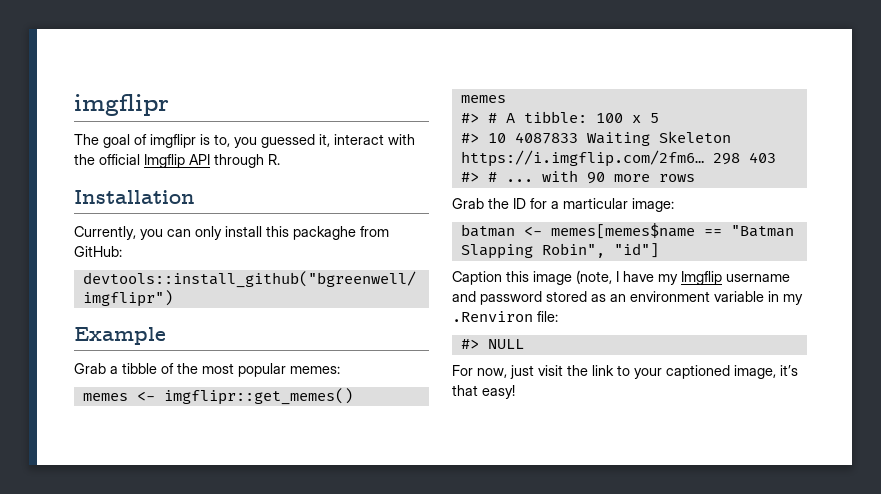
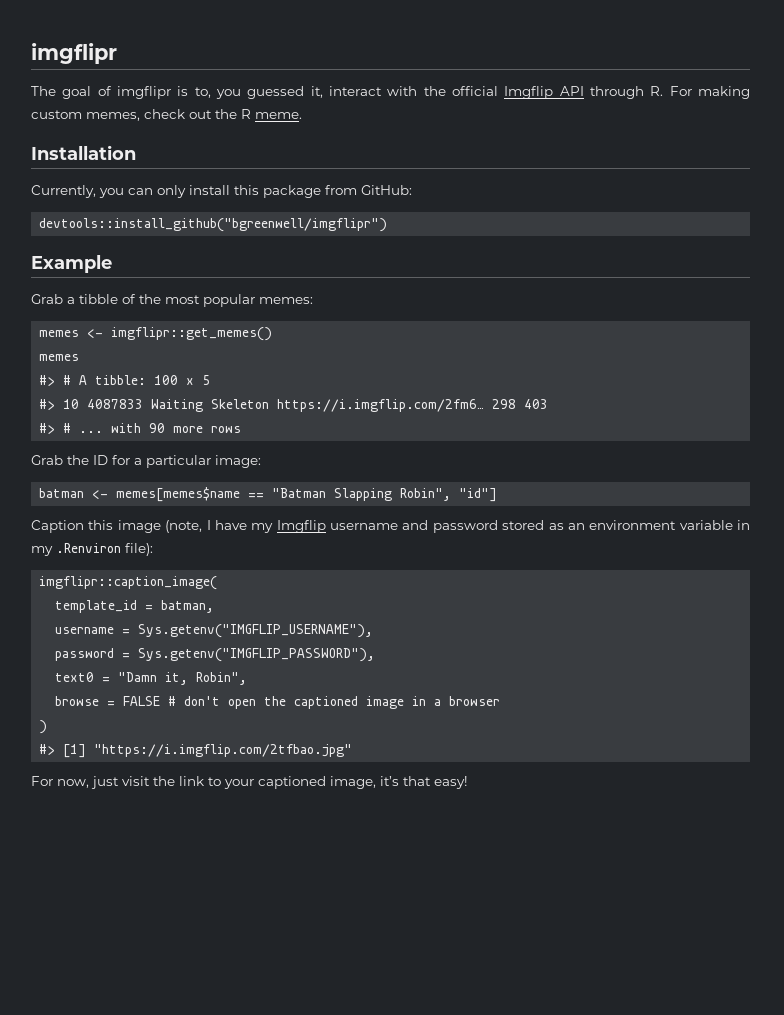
- The goal of imgflipr is to, you guessed it, interact with the official Imgflip API through R.
+ The goal of imgflipr is to, you guessed it, interact with the official Imgflip API through R. For making custom memes, check out the R meme.
- Currently, you can only install this packaghe from GitHub:
+ Currently, you can only install this package from GitHub:
- Grab the ID for a marticular image:
+ Grab the ID for a particular image:
- Caption this image (note, I have my Imgflip username and password stored as an environment variable in my .Renviron file:
- #> NULL
+ Caption this image (note, I have my Imgflip username and password stored as an environment variable in my .Renviron file):
+ imgflipr::caption_image(
+ template_id = batman,
+ username = Sys.getenv("IMGFLIP_USERNAME"),
+ password = Sys.getenv("IMGFLIP_PASSWORD"),
+ text0 = "Damn it, Robin",
+ browse = FALSE # don't open the captioned image in a browser
+ )
+ #> [1] "https://i.imgflip.com/2tfbao.jpg"

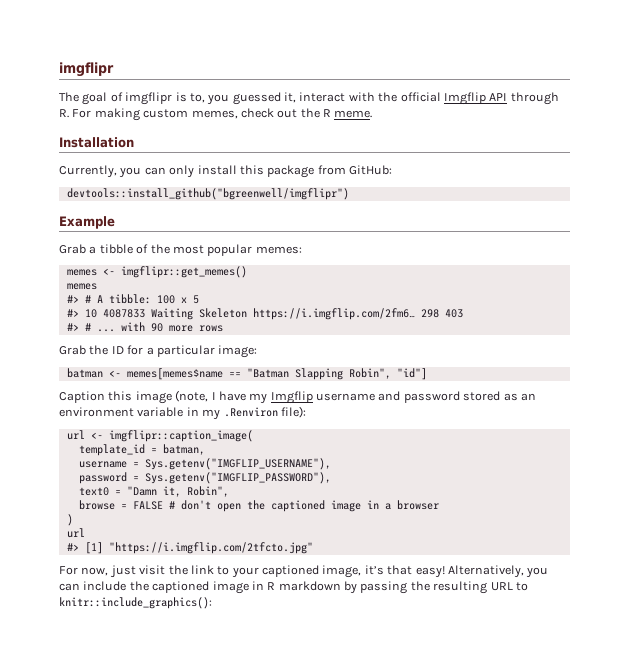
- imgflipr::caption_image(
+ url <- imgflipr::caption_image(
  )
+ url
- #> [1] "https://i.imgflip.com/2tfbao.jpg"
+ #> [1] "https://i.imgflip.com/2tfcto.jpg"
+ Alternatively, you can include the captioned image in R markdown by passing the resulting URL to knitr::include_graphics():

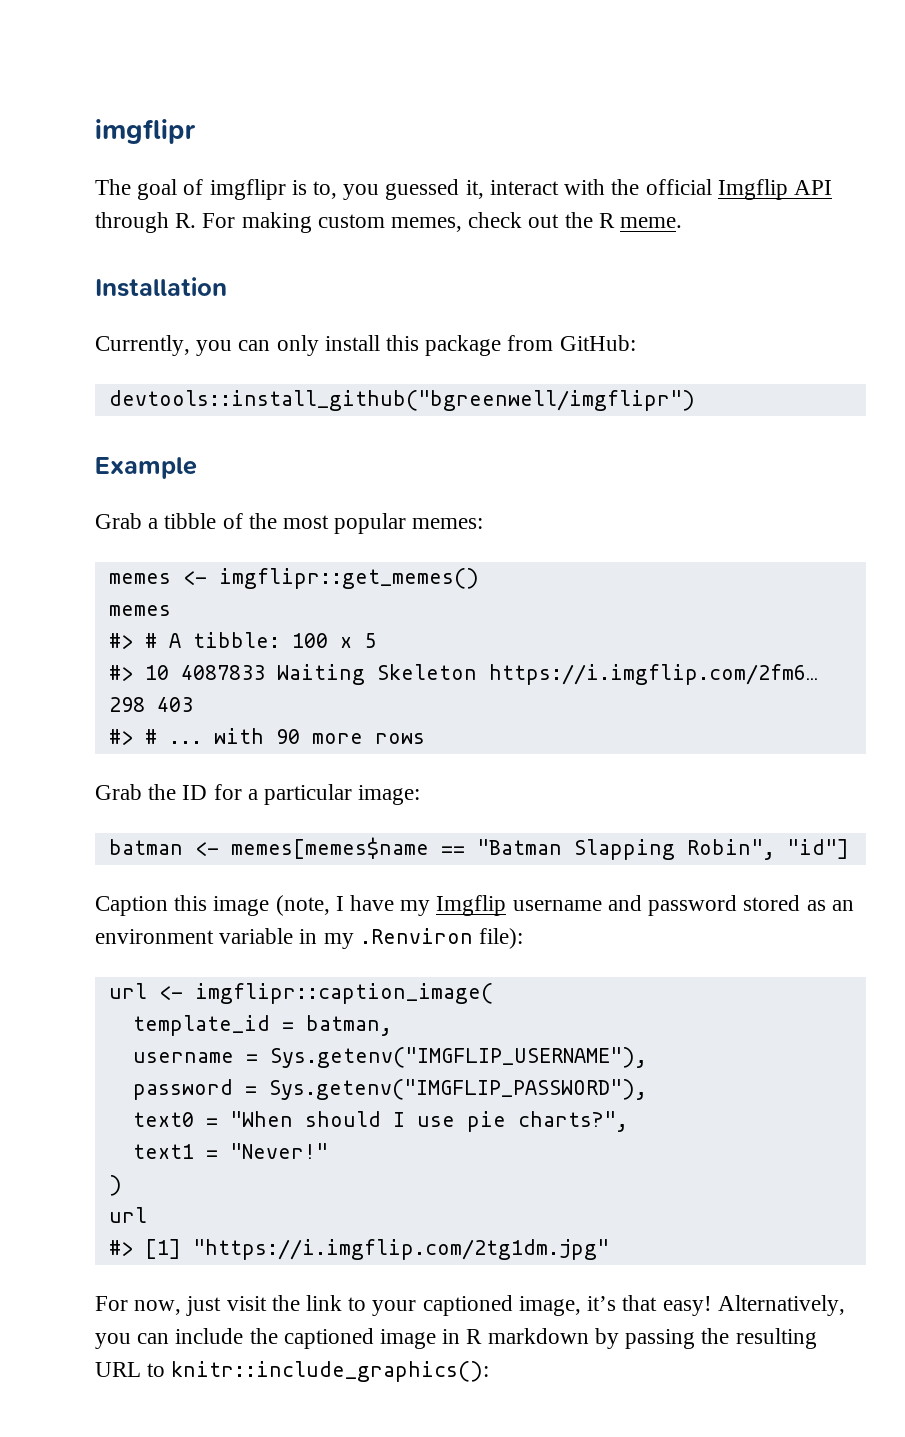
- text0 = "Damn it, Robin",
- browse = FALSE # don't open the captioned image in a browser
+ text0 = "When should I use pie charts?",
+ text1 = "Never!"
- #> [1] "https://i.imgflip.com/2tfcto.jpg"
+ #> [1] "https://i.imgflip.com/2tg1dm.jpg"

